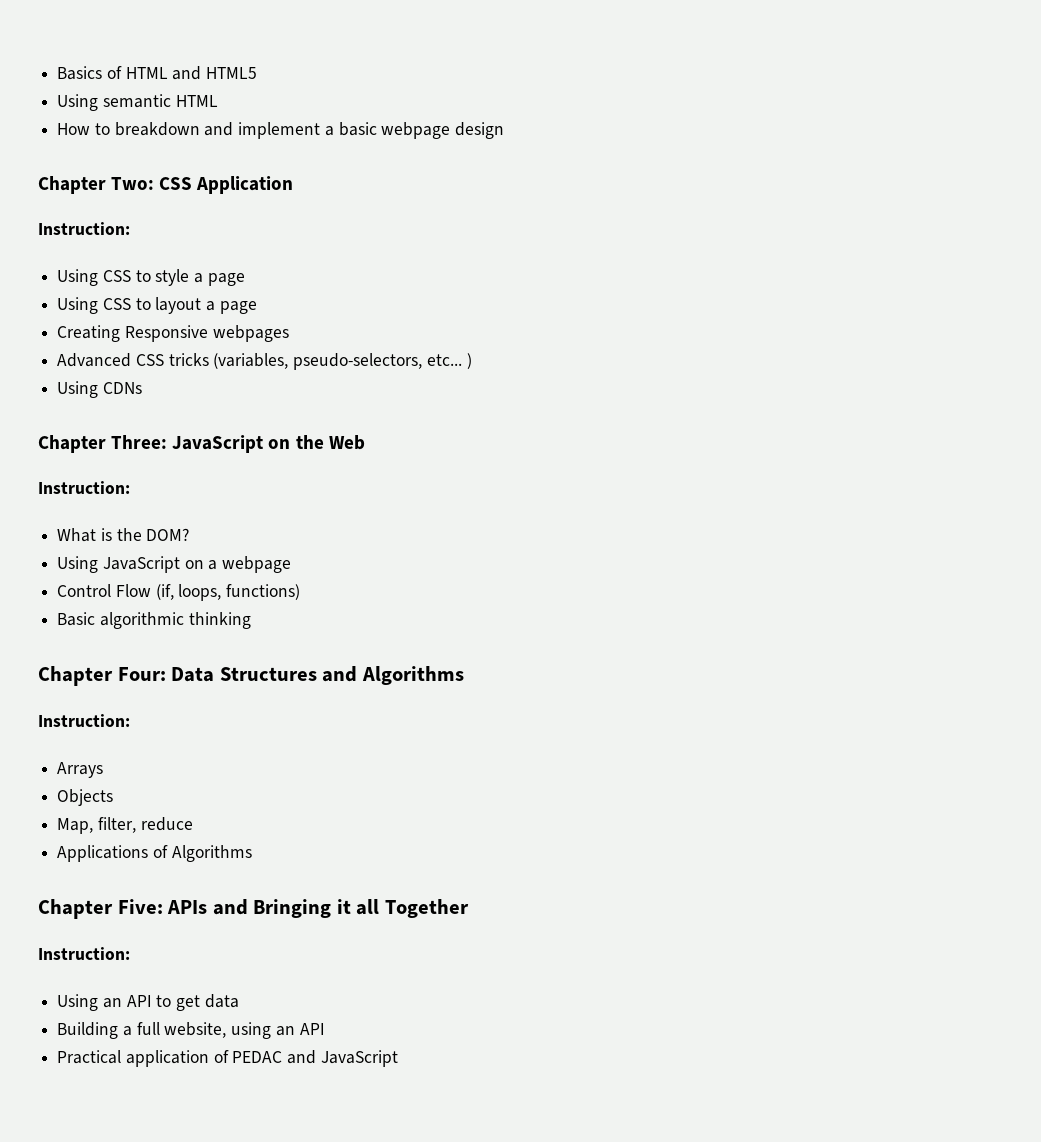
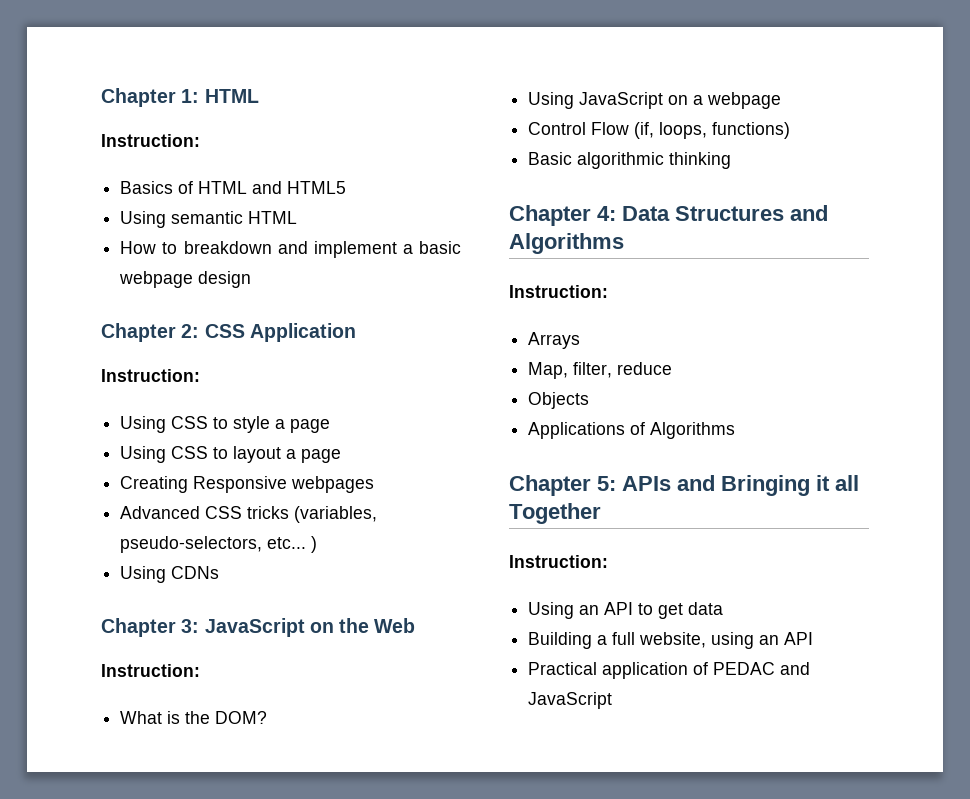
+ Chapter 1: HTML
+ Instruction:
- Chapter Two: CSS Application
+ Chapter 2: CSS Application
- Chapter Three: JavaScript on the Web
+ Chapter 3: JavaScript on the Web
- Chapter Four: Data Structures and Algorithms
+ Chapter 4: Data Structures and Algorithms
- Objects
+ Objects
- Chapter Five: APIs and Bringing it all Together
+ Chapter 5: APIs and Bringing it all Together

